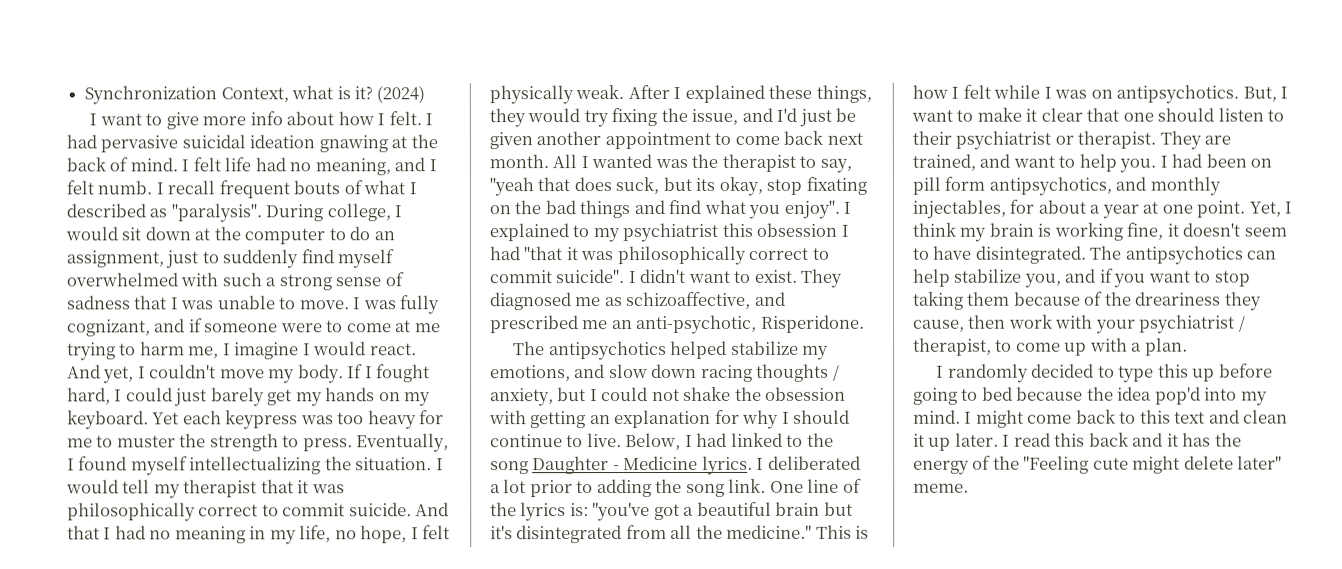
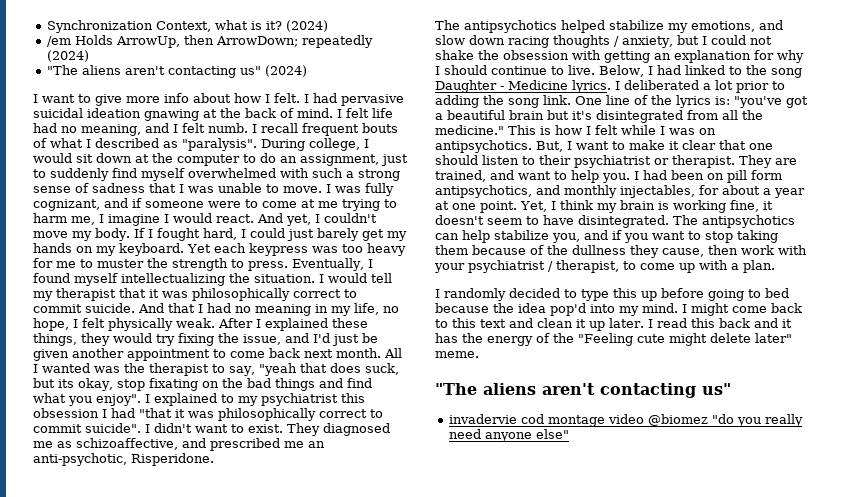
+ /em Holds ArrowUp, then ArrowDown; repeatedly (2024)
+ "The aliens aren't contacting us" (2024)
- The antipsychotics can help stabilize you, and if you want to stop taking them because of the dreariness they cause, then work with your psychiatrist / therapist, to come up with a plan.
+ The antipsychotics can help stabilize you, and if you want to stop taking them because of the dullness they cause, then work with your psychiatrist / therapist, to come up with a plan.
  I read this back and it has the energy of the "Feeling cute might delete later" meme.
+ "The aliens aren't contacting us"
+ invadervie cod montage video @biomez "do you really need anyone else"

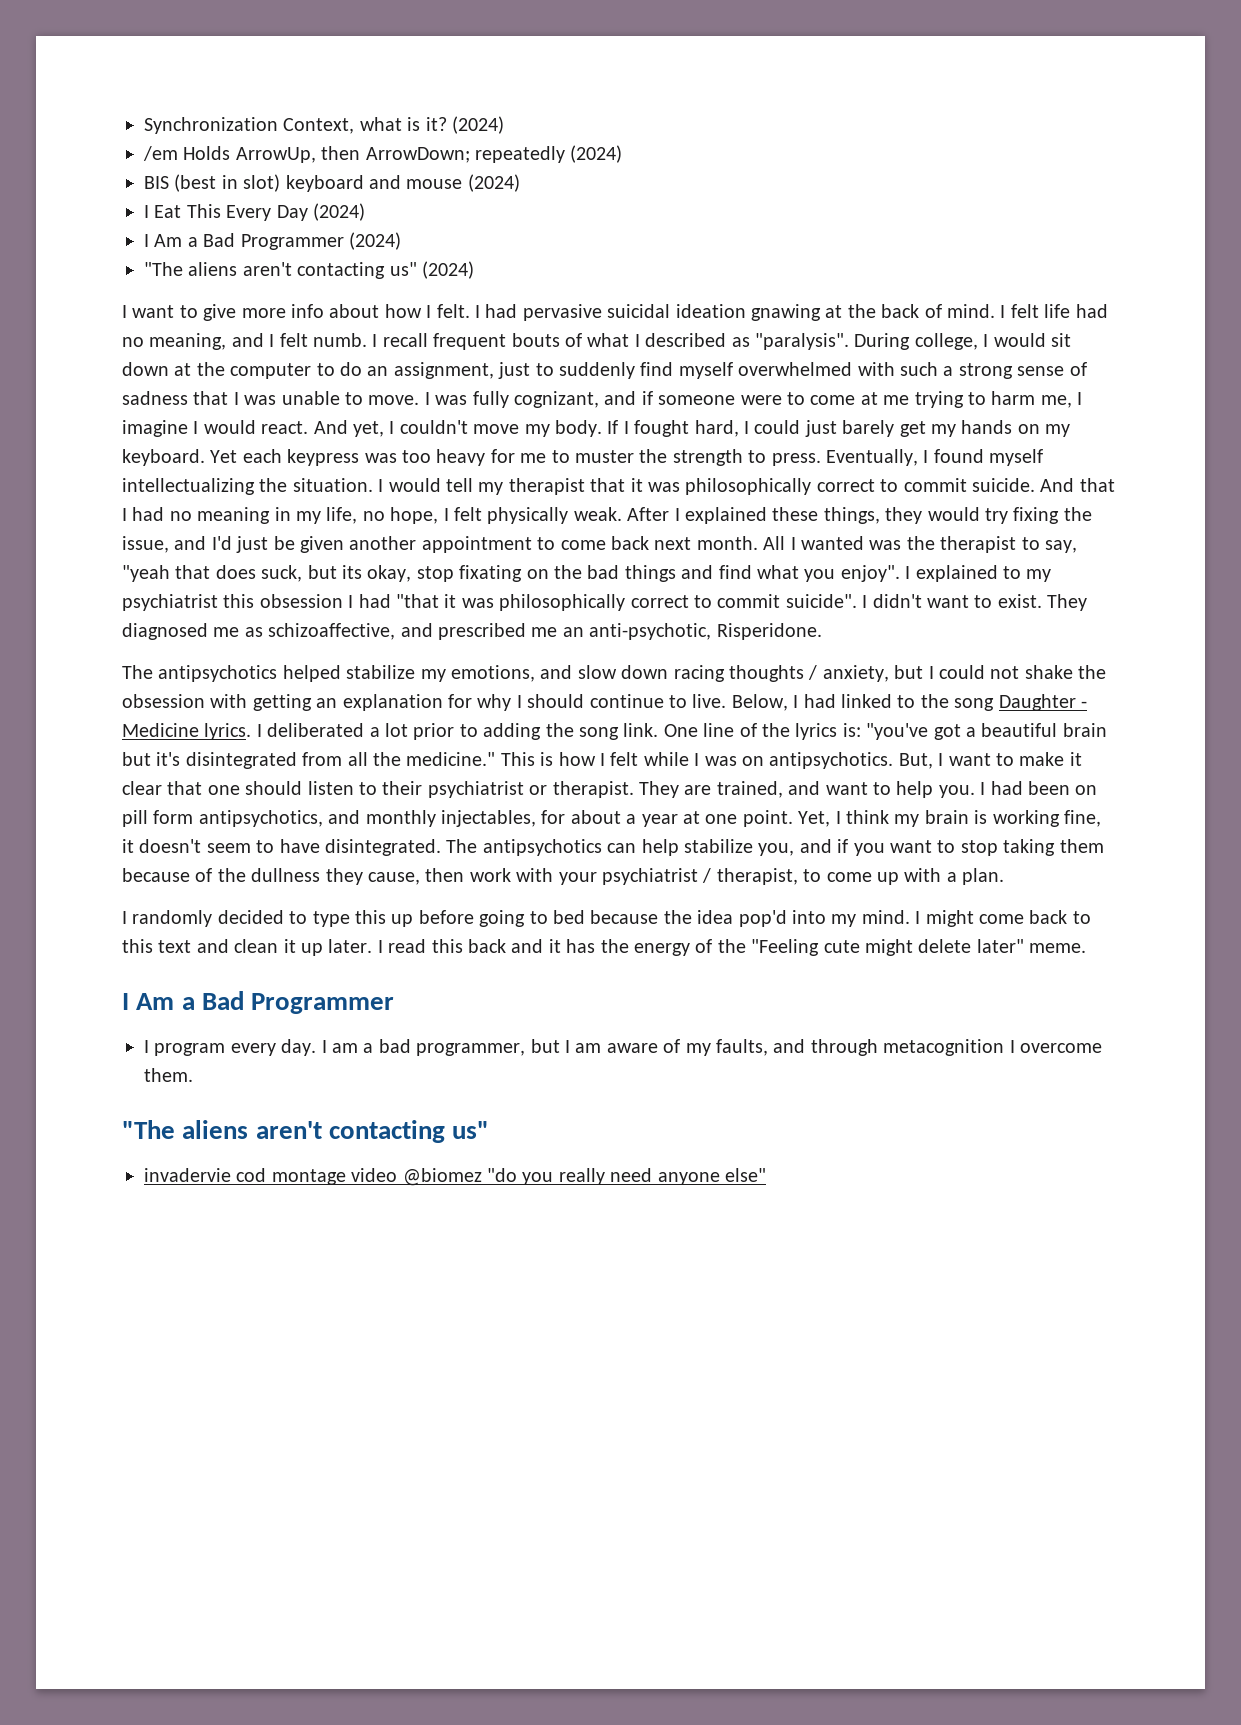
+ BIS (best in slot) keyboard and mouse (2024)
+ I Eat This Every Day (2024)
+ I Am a Bad Programmer (2024)
  I read this back and it has the energy of the "Feeling cute might delete later" meme.
+ I Am a Bad Programmer
+ I program every day. I am a bad programmer, but I am aware of my faults, and through metacognition I overcome them.

